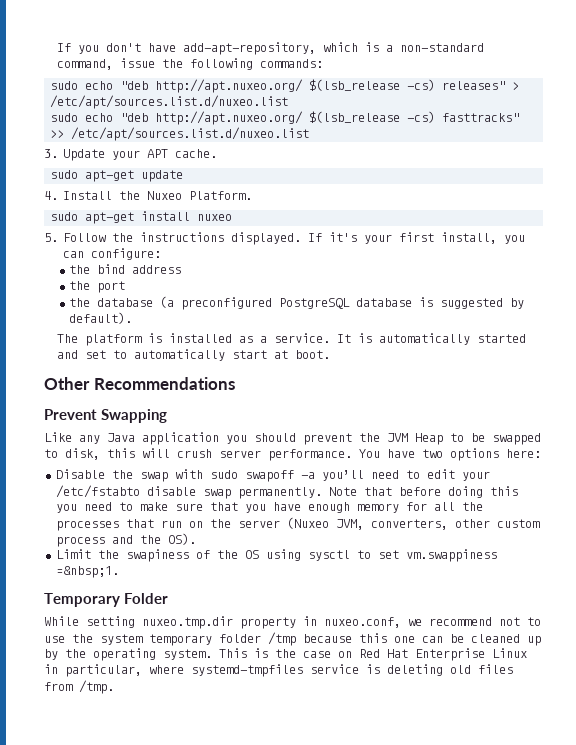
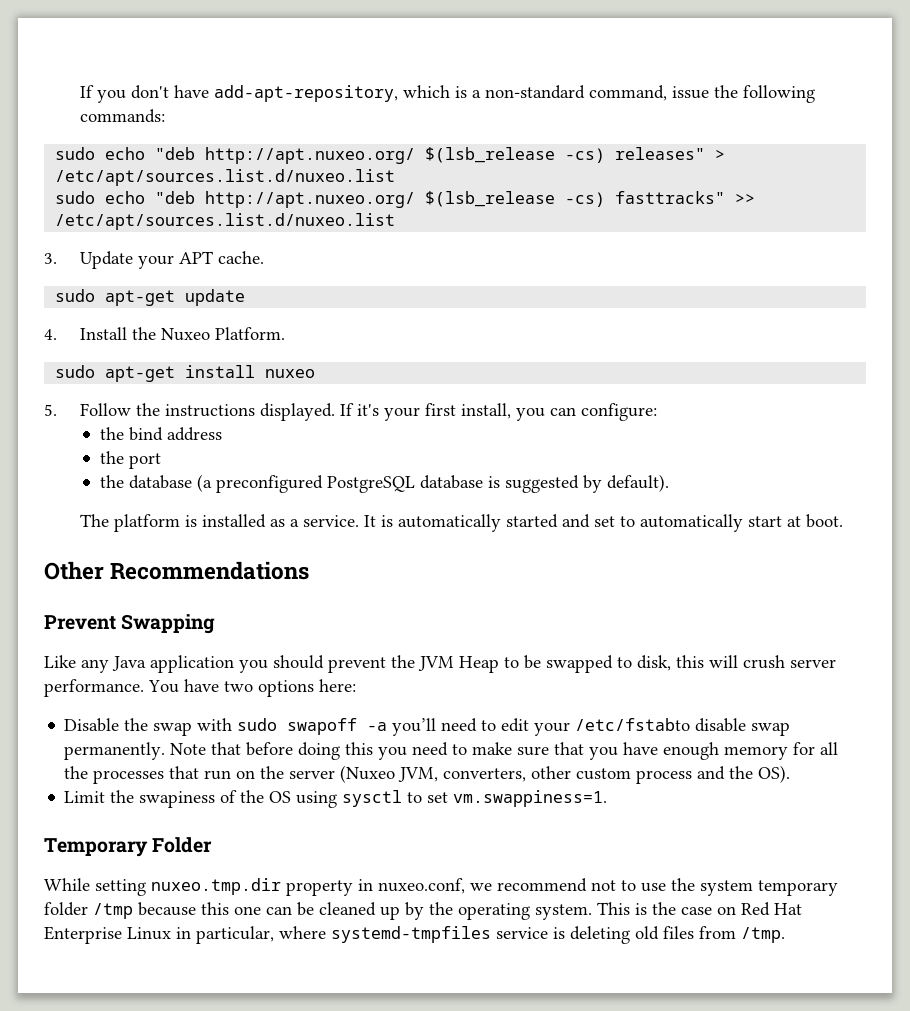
- Limit the swapiness of the OS using sysctl to set vm.swappiness =&nbsp;1.
+ Limit the swapiness of the OS using sysctl to set vm.swappiness=1.

